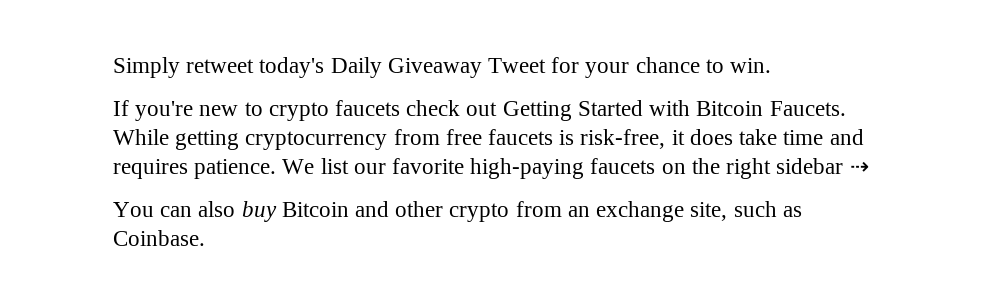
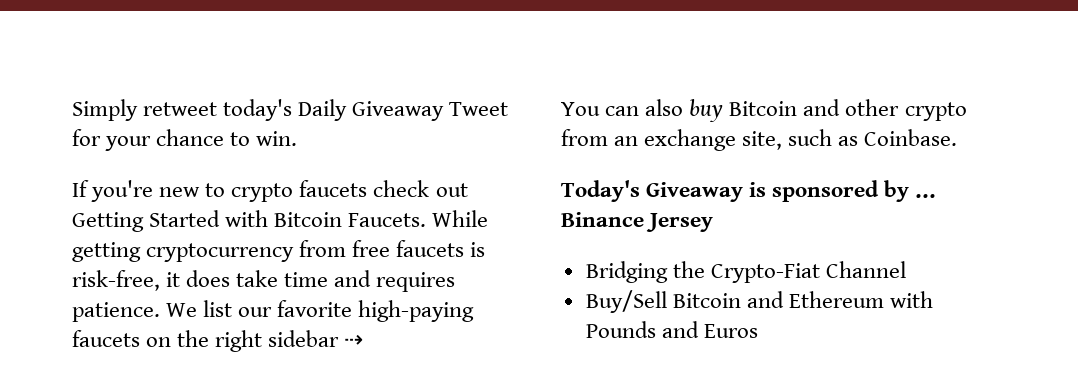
+ Today's Giveaway is sponsored by ... Binance Jersey
+ Bridging the Crypto-Fiat Channel
+ Buy/Sell Bitcoin and Ethereum with Pounds and Euros

